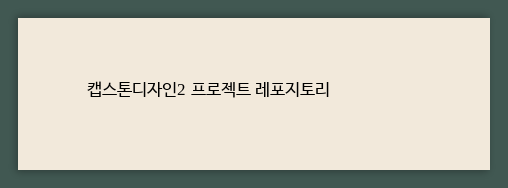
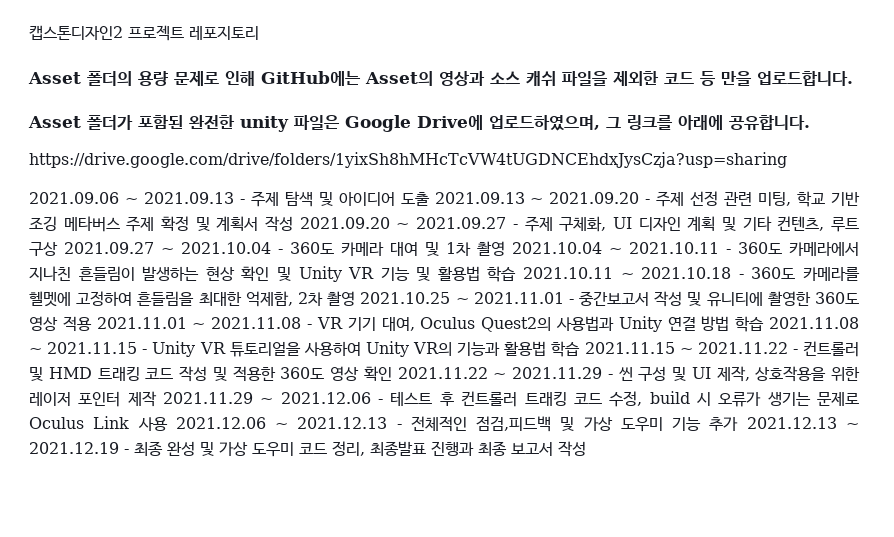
+ Asset 폴더의 용량 문제로 인해 GitHub에는 Asset의 영상과 소스 캐쉬 파일을 제외한 코드 등 만을 업로드합니다.
+ Asset 폴더가 포함된 완전한 unity 파일은 Google Drive에 업로드하였으며, 그 링크를 아래에 공유합니다.
+ https://drive.google.com/drive/folders/1yixSh8hMHcTcVW4tUGDNCEhdxJysCzja?usp=sharing
+ 2021.09.06 ~ 2021.09.13 - 주제 탐색 및 아이디어 도출 2021.09.13 ~ 2021.09.20 - 주제 선정 관련 미팅, 학교 기반 조깅 메타버스 주제 확정 및 계획서 작성 2021.09.20 ~ 2021.09.27 - 주제 구체화, UI 디자인 계획 및 기타 컨텐츠, 루트 구상 2021.09.27 ~ 2021.10.04 - 360도 카메라 대여 및 1차 촬영 2021.10.04 ~ 2021.10.11 - 360도 카메라에서 지나친 흔들림이 발생하는 현상 확인 및 Unity VR 기능 및 활용법 학습 2021.10.11 ~ 2021.10.18 - 360도 카메라를 헬멧에 고정하여 흔들림을 최대한 억제함, 2차 촬영 2021.10.25 ~ 2021.11.01 - 중간보고서 작성 및 유니티에 촬영한 360도 영상 적용 2021.11.01 ~ 2021.11.08 - VR 기기 대여, Oculus Quest2의 사용법과 Unity 연결 방법 학습 2021.11.08 ~ 2021.11.15 - Unity VR 튜토리얼을 사용하여 Unity VR의 기능과 활용법 학습 2021.11.15 ~ 2021.11.22 - 컨트롤러 및 HMD 트래킹 코드 작성 및 적용한 360도 영상 확인 2021.11.22 ~ 2021.11.29 - 씬 구성 및 UI 제작, 상호작용을 위한 레이저 포인터 제작 2021.11.29 ~ 2021.12.06 - 테스트 후 컨트롤러 트래킹 코드 수정, build 시 오류가 생기는 문제로 Oculus Link 사용 2021.12.06 ~ 2021.12.13 - 전체적인 점검,피드백 및 가상 도우미 기능 추가 2021.12.13 ~ 2021.12.19 - 최종 완성 및 가상 도우미 코드 정리, 최종발표 진행과 최종 보고서 작성

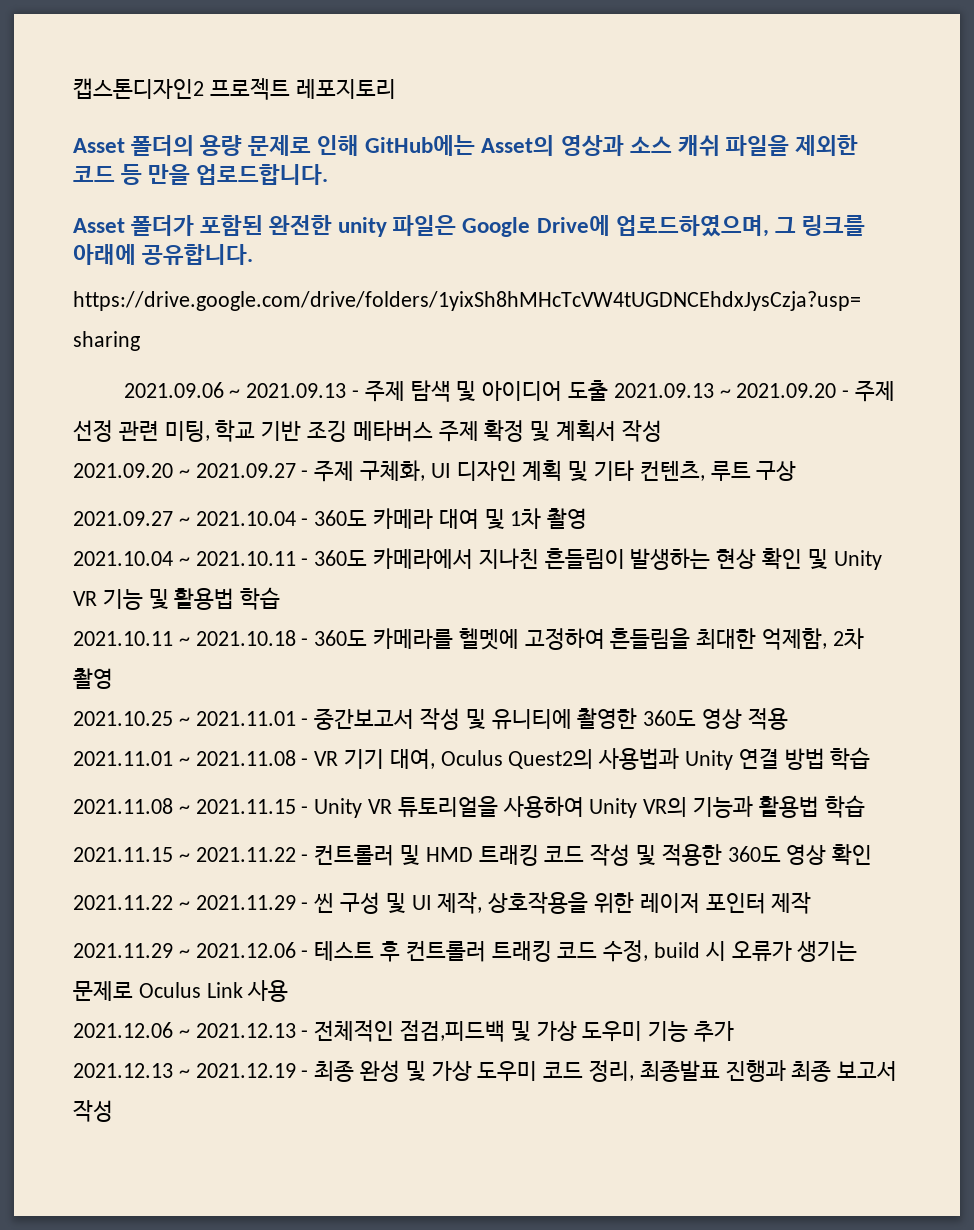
- 2021.09.06 ~ 2021.09.13 - 주제 탐색 및 아이디어 도출 2021.09.13 ~ 2021.09.20 - 주제 선정 관련 미팅, 학교 기반 조깅 메타버스 주제 확정 및 계획서 작성 2021.09.20 ~ 2021.09.27 - 주제 구체화, UI 디자인 계획 및 기타 컨텐츠, 루트 구상 2021.09.27 ~ 2021.10.04 - 360도 카메라 대여 및 1차 촬영 2021.10.04 ~ 2021.10.11 - 360도 카메라에서 지나친 흔들림이 발생하는 현상 확인 및 Unity VR 기능 및 활용법 학습 2021.10.11 ~ 2021.10.18 - 360도 카메라를 헬멧에 고정하여 흔들림을 최대한 억제함, 2차 촬영 2021.10.25 ~ 2021.11.01 - 중간보고서 작성 및 유니티에 촬영한 360도 영상 적용 2021.11.01 ~ 2021.11.08 - VR 기기 대여, Oculus Quest2의 사용법과 Unity 연결 방법 학습 2021.11.08 ~ 2021.11.15 - Unity VR 튜토리얼을 사용하여 Unity VR의 기능과 활용법 학습 2021.11.15 ~ 2021.11.22 - 컨트롤러 및 HMD 트래킹 코드 작성 및 적용한 360도 영상 확인 2021.11.22 ~ 2021.11.29 - 씬 구성 및 UI 제작, 상호작용을 위한 레이저 포인터 제작 2021.11.29 ~ 2021.12.06 - 테스트 후 컨트롤러 트래킹 코드 수정, build 시 오류가 생기는 문제로 Oculus Link 사용 2021.12.06 ~ 2021.12.13 - 전체적인 점검,피드백 및 가상 도우미 기능 추가 2021.12.13 ~ 2021.12.19 - 최종 완성 및 가상 도우미 코드 정리, 최종발표 진행과 최종 보고서 작성
+ 2021.09.06 ~ 2021.09.13 - 주제 탐색 및 아이디어 도출 2021.09.13 ~ 2021.09.20 - 주제 선정 관련 미팅, 학교 기반 조깅 메타버스 주제 확정 및 계획서 작성
+ 2021.09.20 ~ 2021.09.27 - 주제 구체화, UI 디자인 계획 및 기타 컨텐츠, 루트 구상
+ 2021.09.27 ~ 2021.10.04 - 360도 카메라 대여 및 1차 촬영
+ 2021.10.04 ~ 2021.10.11 - 360도 카메라에서 지나친 흔들림이 발생하는 현상 확인 및 Unity VR 기능 및 활용법 학습
+ 2021.10.11 ~ 2021.10.18 - 360도 카메라를 헬멧에 고정하여 흔들림을 최대한 억제함, 2차 촬영
+ 2021.10.25 ~ 2021.11.01 - 중간보고서 작성 및 유니티에 촬영한 360도 영상 적용
+ 2021.11.01 ~ 2021.11.08 - VR 기기 대여, Oculus Quest2의 사용법과 Unity 연결 방법 학습
+ 2021.11.08 ~ 2021.11.15 - Unity VR 튜토리얼을 사용하여 Unity VR의 기능과 활용법 학습
+ 2021.11.15 ~ 2021.11.22 - 컨트롤러 및 HMD 트래킹 코드 작성 및 적용한 360도 영상 확인
+ 2021.11.22 ~ 2021.11.29 - 씬 구성 및 UI 제작, 상호작용을 위한 레이저 포인터 제작
+ 2021.11.29 ~ 2021.12.06 - 테스트 후 컨트롤러 트래킹 코드 수정, build 시 오류가 생기는 문제로 Oculus Link 사용
+ 2021.12.06 ~ 2021.12.13 - 전체적인 점검,피드백 및 가상 도우미 기능 추가
+ 2021.12.13 ~ 2021.12.19 - 최종 완성 및 가상 도우미 코드 정리, 최종발표 진행과 최종 보고서 작성

